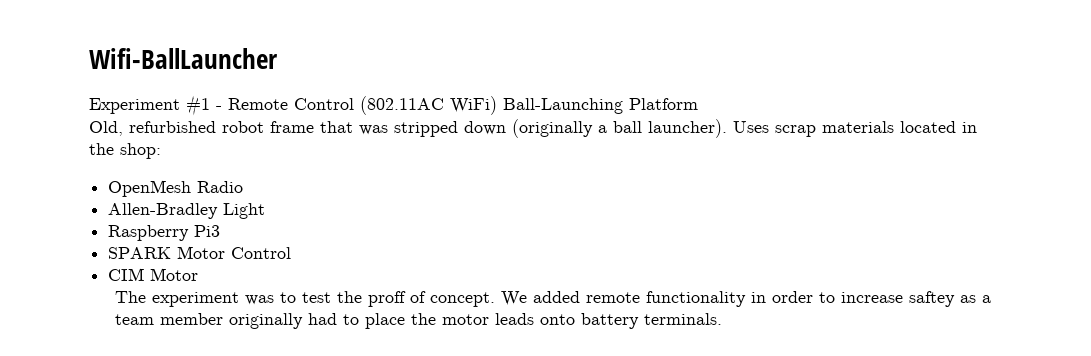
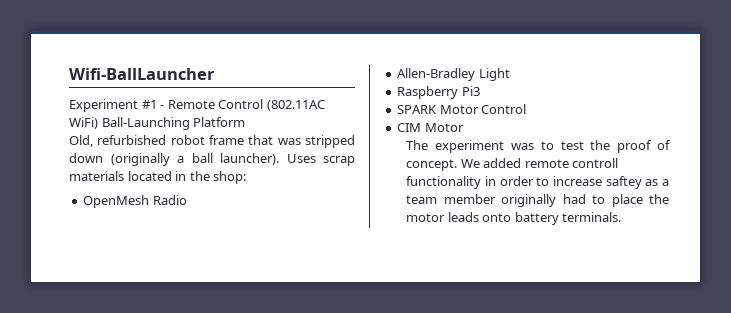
- The experiment was to test the proff of concept.
+ The experiment was to test the proof of concept.
- We added remote functionality in order to increase saftey as a team member originally had to place the motor leads onto battery terminals.
+ We added remote controll functionality in order to increase saftey as a team member originally had to place the motor leads onto battery terminals.

